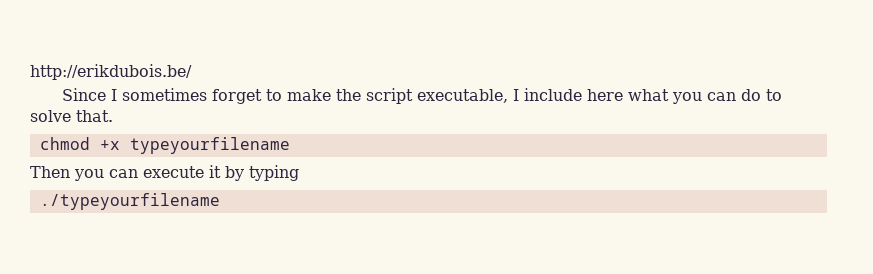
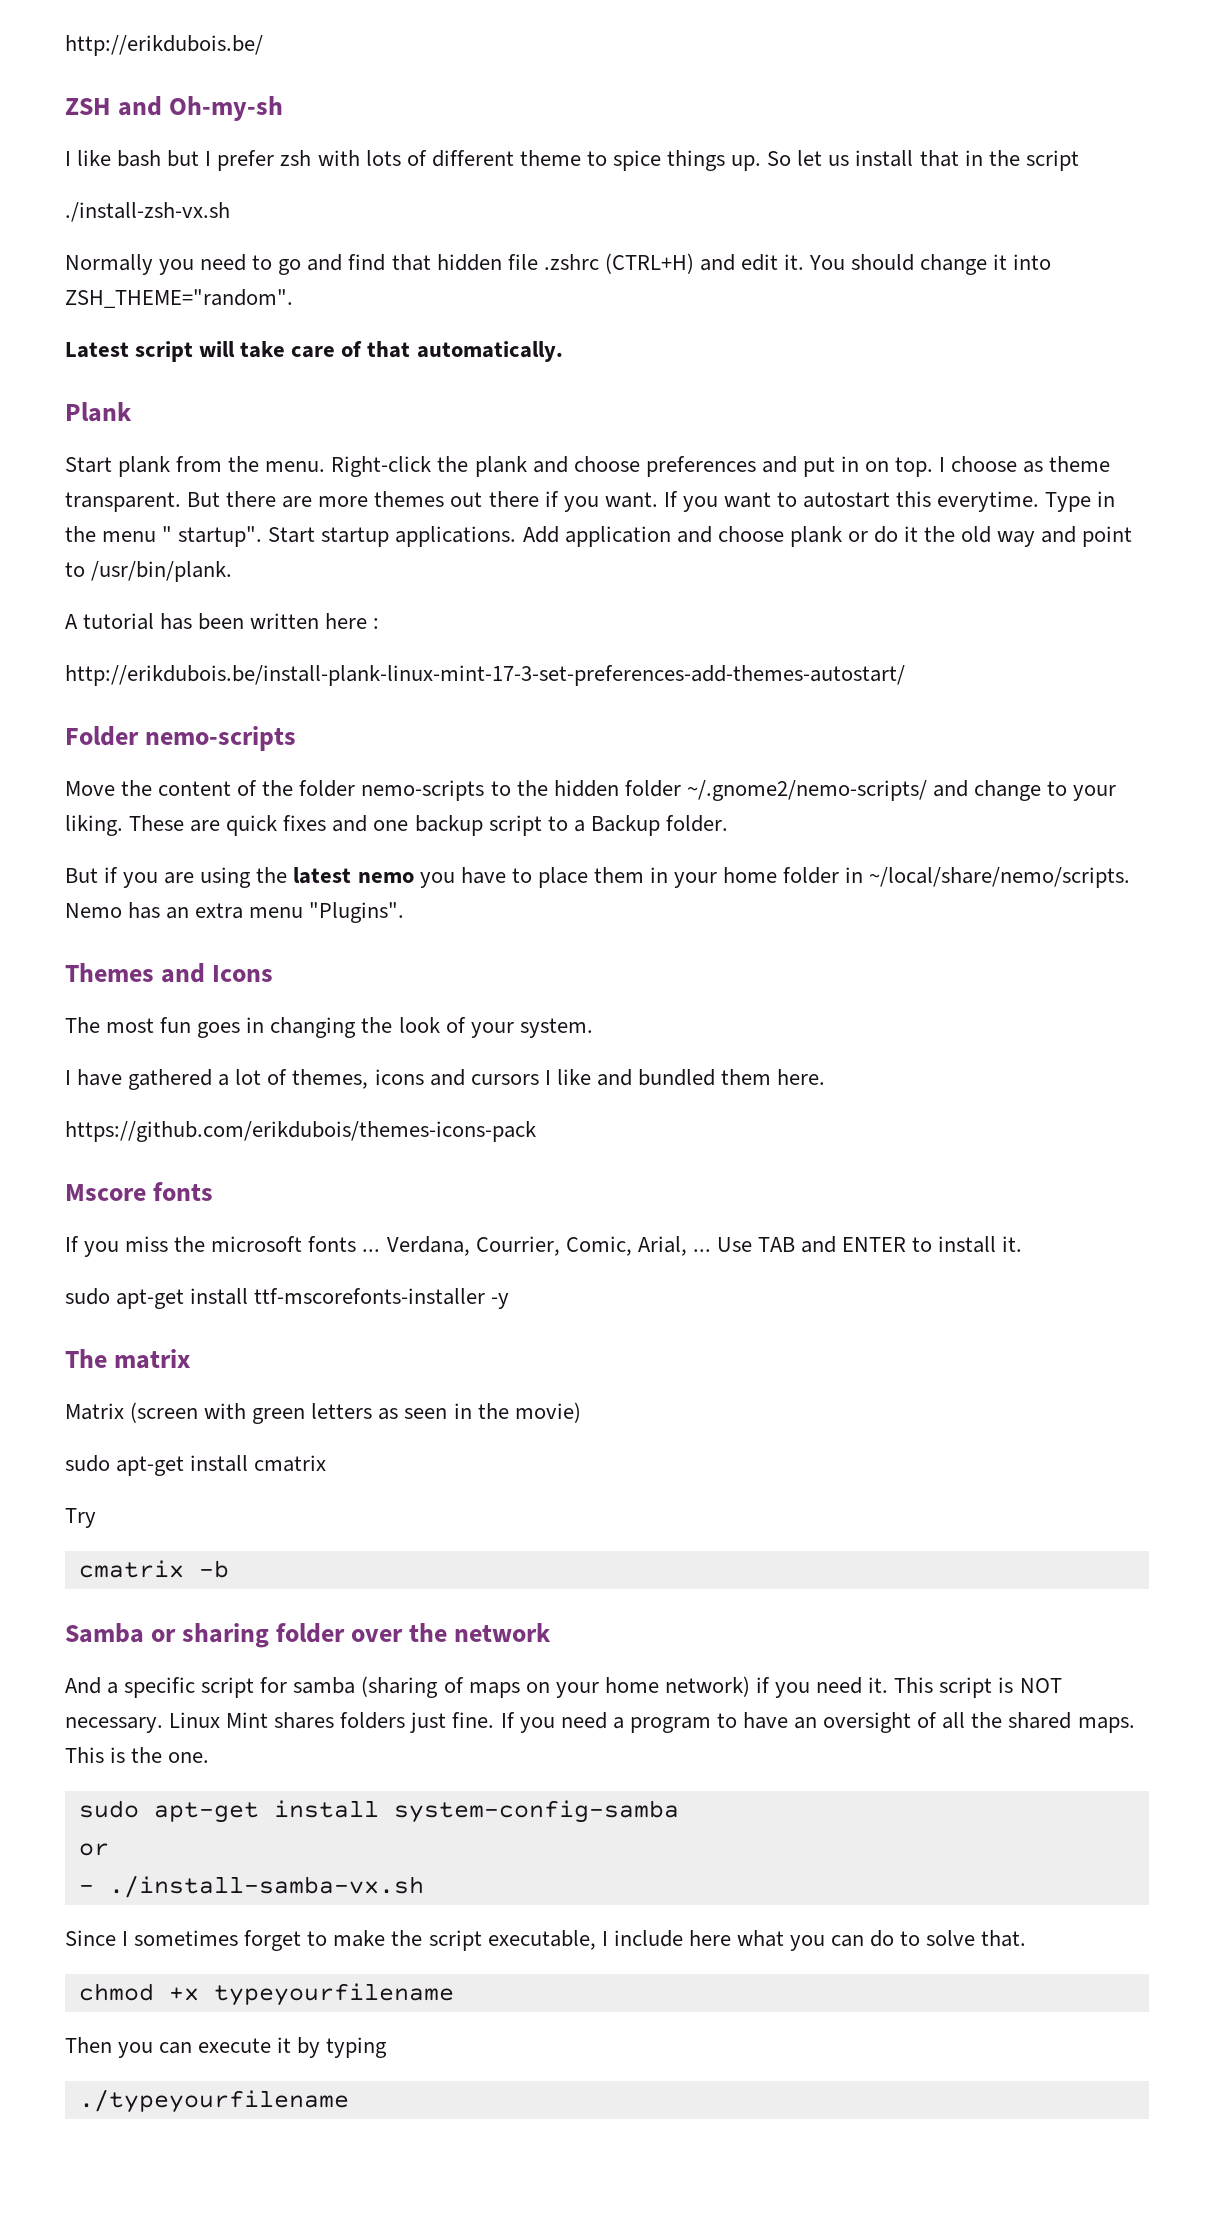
+ ZSH and Oh-my-sh
+ I like bash but I prefer zsh with lots of different theme to spice things up. So let us install that in the script
+ ./install-zsh-vx.sh
+ Normally you need to go and find that hidden file .zshrc (CTRL+H) and edit it. You should change it into ZSH_THEME="random".
+ Latest script will take care of that automatically.
+ Plank
+ Start plank from the menu. Right-click the plank and choose preferences and put in on top. I choose as theme transparent. But there are more themes out there if you want. If you want to autostart this everytime. Type in the menu " startup". Start startup applications. Add application and choose plank or do it the old way and point to /usr/bin/plank.
+ A tutorial has been written here :
+ http://erikdubois.be/install-plank-linux-mint-17-3-set-preferences-add-themes-autostart/
+ Folder nemo-scripts
+ Move the content of the folder nemo-scripts to the hidden folder ~/.gnome2/nemo-scripts/ and change to your liking. These are quick fixes and one backup script to a Backup folder.
+ But if you are using the latest nemo you have to place them in your home folder in ~/local/share/nemo/scripts. Nemo has an extra menu "Plugins".
+ Themes and Icons
+ The most fun goes in changing the look of your system.
+ I have gathered a lot of themes, icons and cursors I like and bundled them here.
+ https://github.com/erikdubois/themes-icons-pack
+ Mscore fonts
+ If you miss the microsoft fonts ... Verdana, Courrier, Comic, Arial, ... Use TAB and ENTER to install it.
+ sudo apt-get install ttf-mscorefonts-installer -y
+ The matrix
+ Matrix (screen with green letters as seen in the movie)
+ sudo apt-get install cmatrix
+ Try
+ cmatrix -b
+ Samba or sharing folder over the network
+ And a specific script for samba (sharing of maps on your home network) if you need it. This script is NOT necessary. Linux Mint shares folders just fine. If you need a program to have an oversight of all the shared maps. This is the one.
+ sudo apt-get install system-config-samba
+ or
+ - ./install-samba-vx.sh

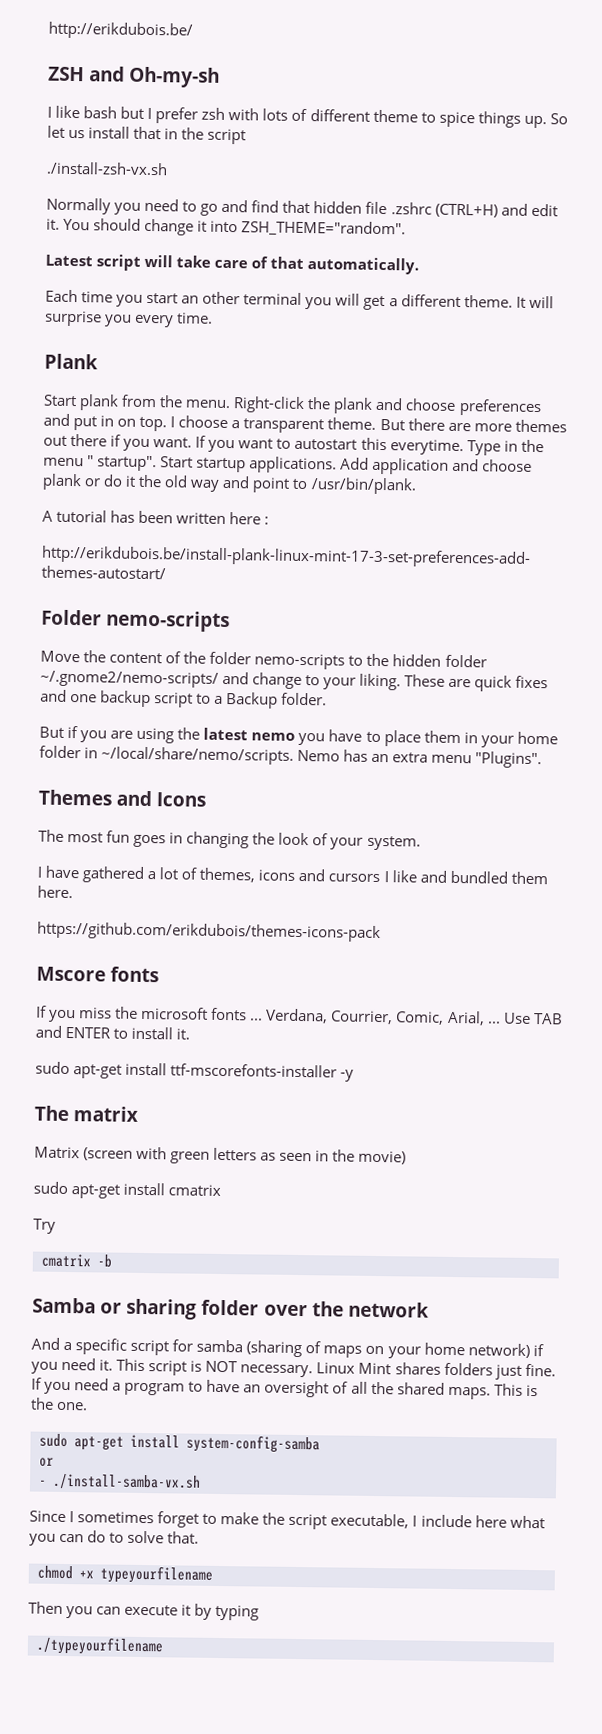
+ Each time you start an other terminal you will get a different theme. It will surprise you every time.
- I choose as theme transparent.
+ I choose a transparent theme.

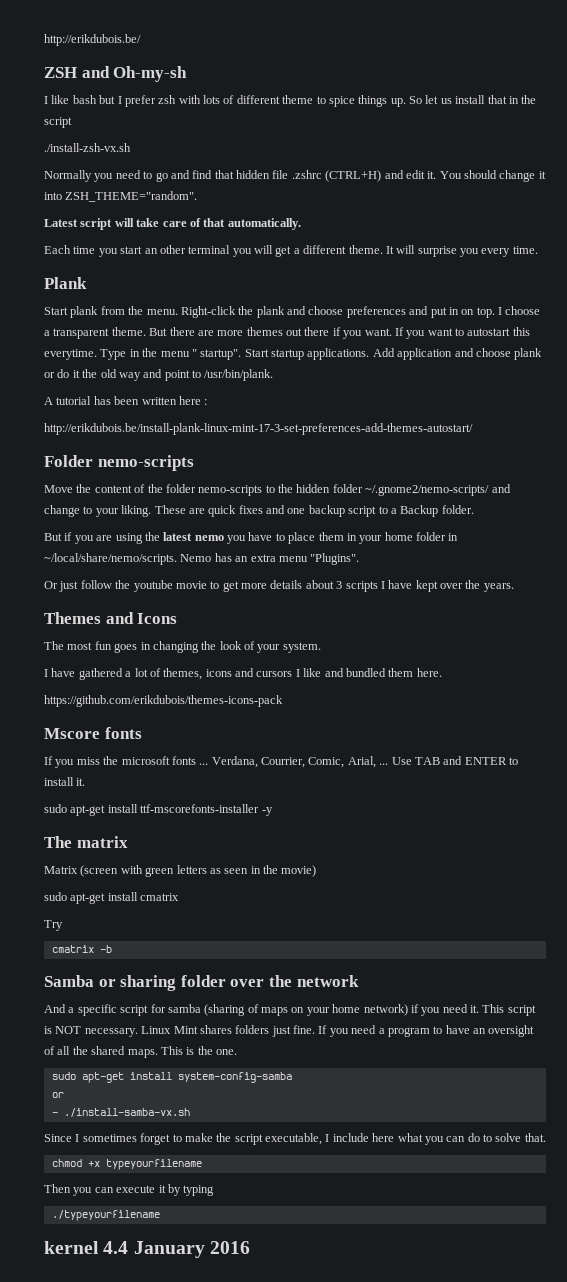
+ Or just follow the youtube movie to get more details about 3 scripts I have kept over the years.
+ kernel 4.4 January 2016

